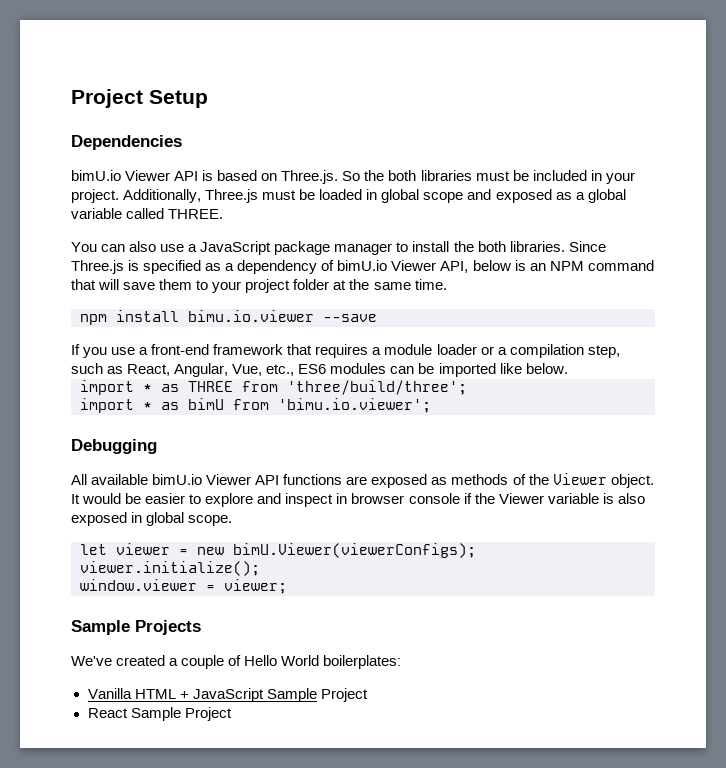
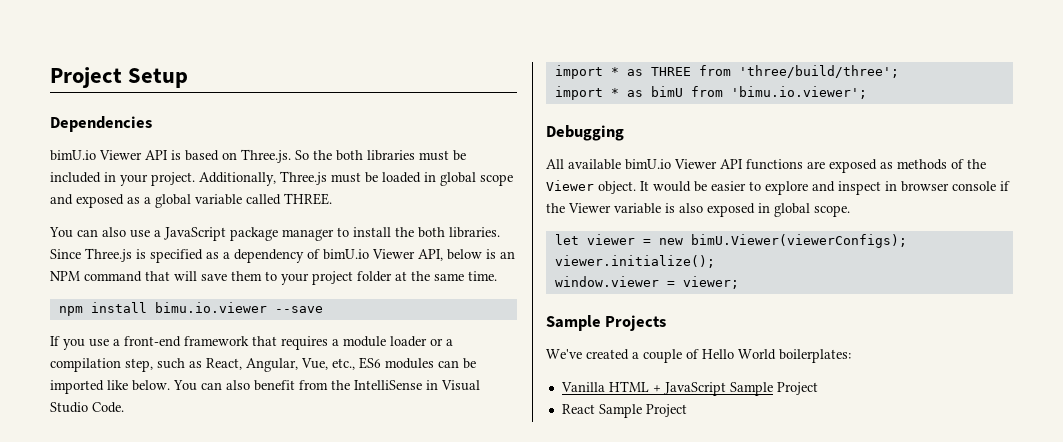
+ You can also benefit from the IntelliSense in Visual Studio Code.

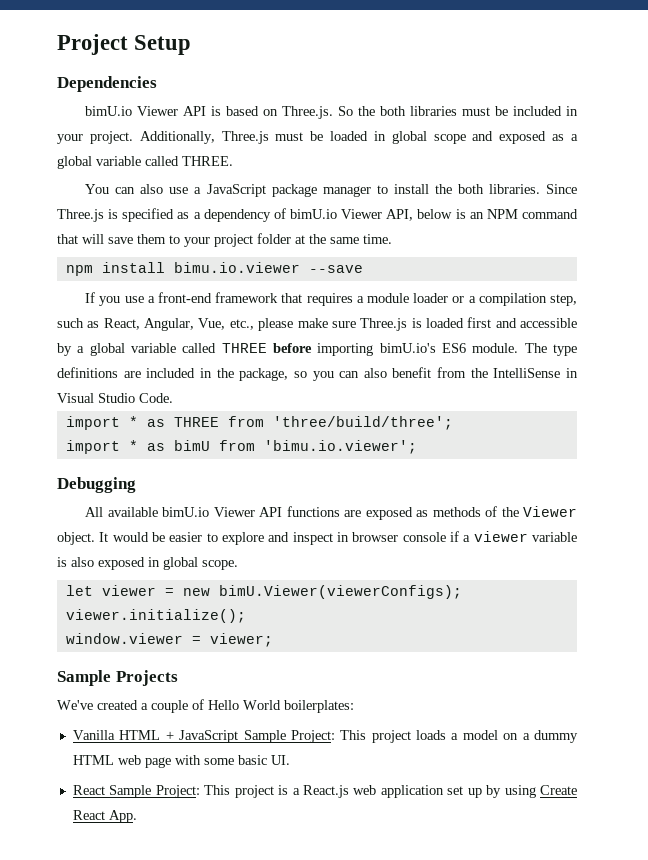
- If you use a front-end framework that requires a module loader or a compilation step, such as React, Angular, Vue, etc., ES6 modules can be imported like below. You can also benefit from the IntelliSense in Visual Studio Code.
+ If you use a front-end framework that requires a module loader or a compilation step, such as React, Angular, Vue, etc., please make sure Three.js is loaded first and accessible by a global variable called THREE before importing bimU.io's ES6 module. The type definitions are included in the package, so you can also benefit from the IntelliSense in Visual Studio Code.
- It would be easier to explore and inspect in browser console if the Viewer variable is also exposed in global scope.
+ It would be easier to explore and inspect in browser console if a viewer variable is also exposed in global scope.
- Vanilla HTML + JavaScript Sample Project
- React Sample Project
+ Vanilla HTML + JavaScript Sample Project: This project loads a model on a dummy HTML web page with some basic UI.
+ React Sample Project: This project is a React.js web application set up by using Create React App.

